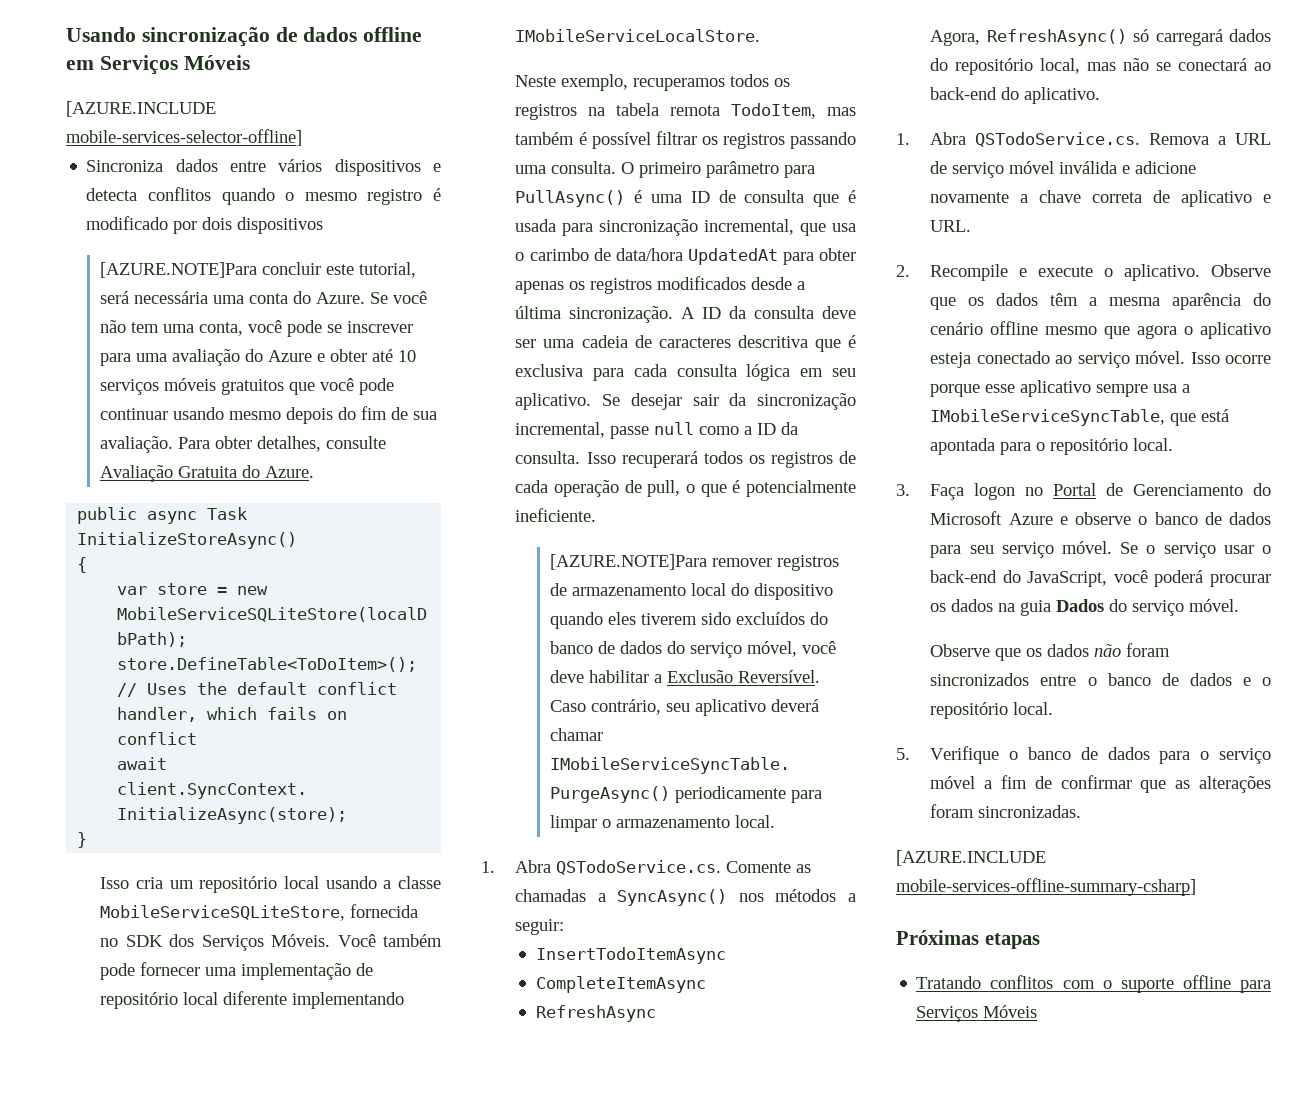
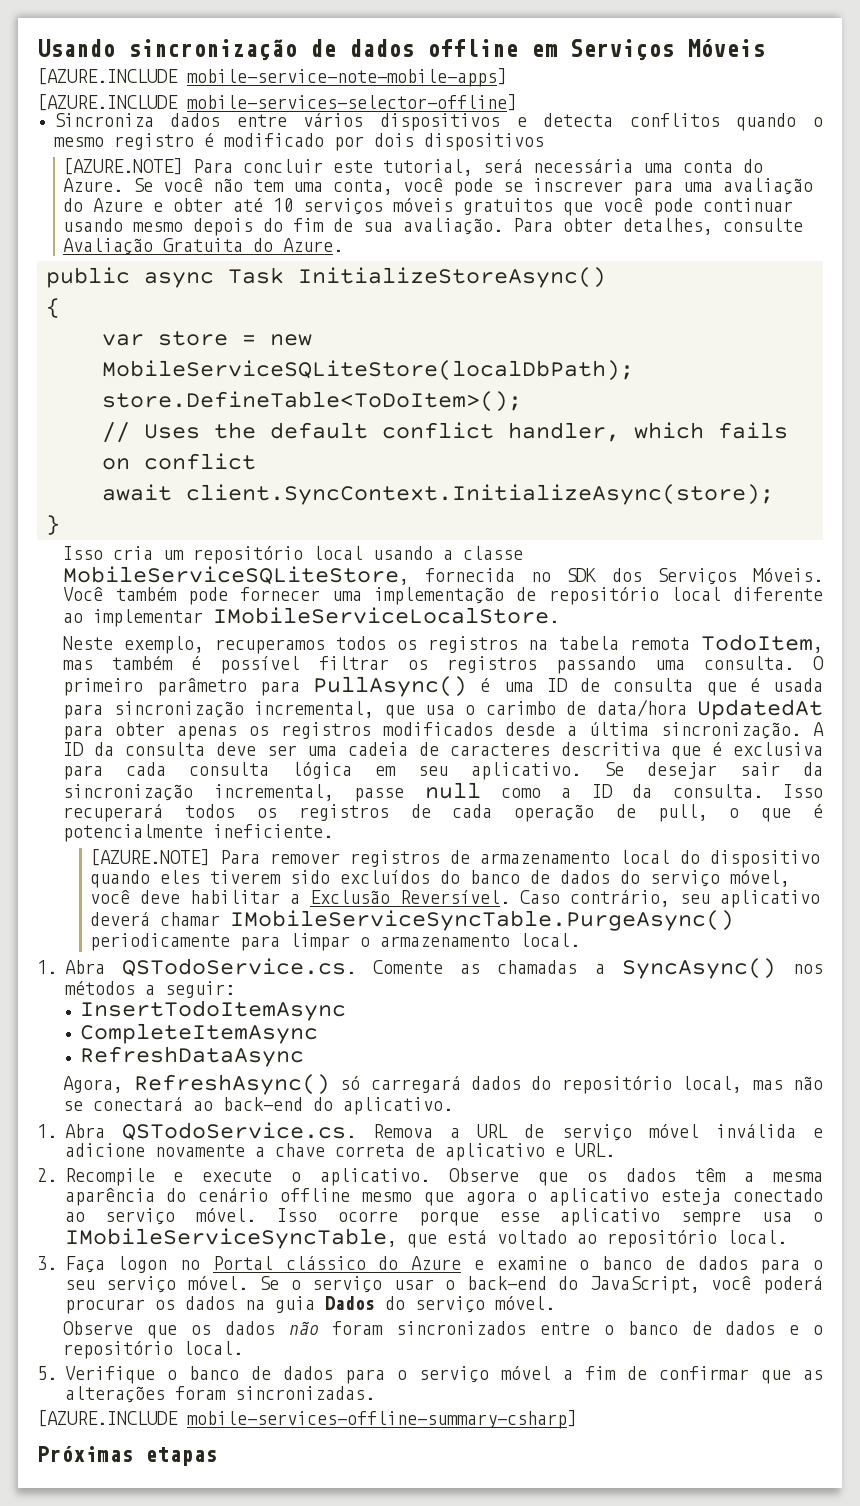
+ [AZURE.INCLUDE mobile-service-note-mobile-apps]
- [AZURE.NOTE]Para concluir este tutorial, será necessária uma conta do Azure.
+ [AZURE.NOTE] Para concluir este tutorial, será necessária uma conta do Azure.
- Você também pode fornecer uma implementação de repositório local diferente implementando IMobileServiceLocalStore.
+ Você também pode fornecer uma implementação de repositório local diferente ao implementar IMobileServiceLocalStore.
- [AZURE.NOTE]Para remover registros de armazenamento local do dispositivo quando eles tiverem sido excluídos do banco de dados do serviço móvel, você deve habilitar a Exclusão Reversível.
+ [AZURE.NOTE] Para remover registros de armazenamento local do dispositivo quando eles tiverem sido excluídos do banco de dados do serviço móvel, você deve habilitar a Exclusão Reversível.
- RefreshAsync
+ RefreshDataAsync
- Isso ocorre porque esse aplicativo sempre usa a IMobileServiceSyncTable, que está apontada para o repositório local.
+ Isso ocorre porque esse aplicativo sempre usa o IMobileServiceSyncTable, que está voltado ao repositório local.
- 3. Faça logon no Portal de Gerenciamento do Microsoft Azure e observe o banco de dados para seu serviço móvel.
+ 3. Faça logon no Portal clássico do Azure e examine o banco de dados para o seu serviço móvel.
- Tratando conflitos com o suporte offline para Serviços Móveis

